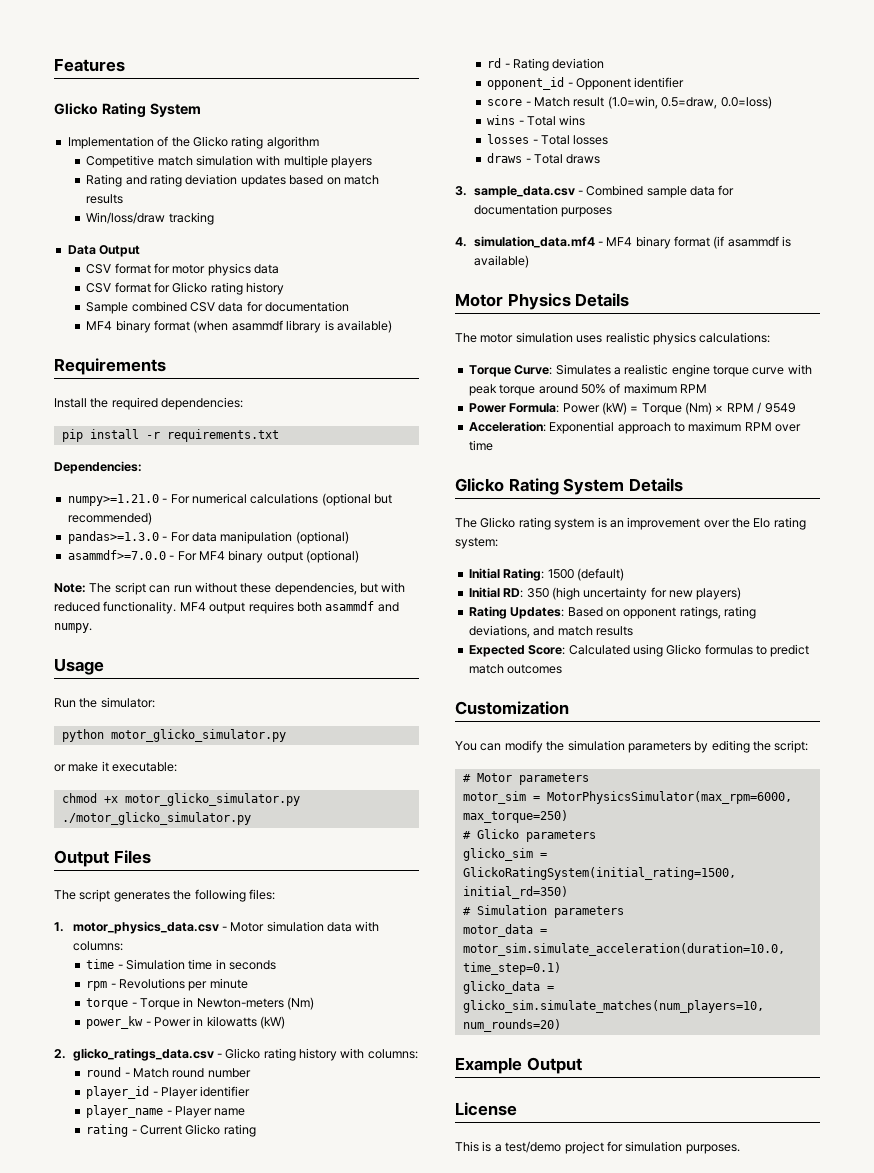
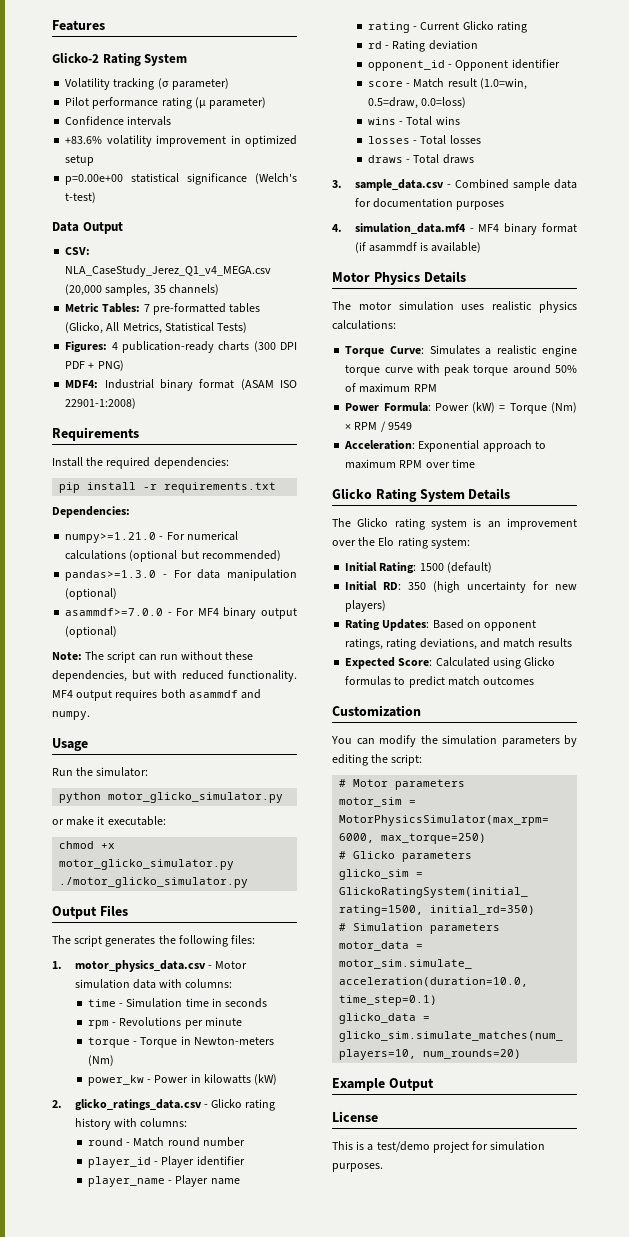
  Features
- Glicko Rating System
+ Glicko-2 Rating System
- Implementation of the Glicko rating algorithm
- Competitive match simulation with multiple players
- Rating and rating deviation updates based on match results
- Win/loss/draw tracking
+ Volatility tracking (σ parameter)
+ Pilot performance rating (μ parameter)
+ Confidence intervals
+ +83.6% volatility improvement in optimized setup
+ p=0.00e+00 statistical significance (Welch's t-test)
  Data Output
- CSV format for motor physics data
- CSV format for Glicko rating history
- Sample combined CSV data for documentation
- MF4 binary format (when asammdf library is available)
+ CSV: NLA_CaseStudy_Jerez_Q1_v4_MEGA.csv (20,000 samples, 35 channels)
+ Metric Tables: 7 pre-formatted tables (Glicko, All Metrics, Statistical Tests)
+ Figures: 4 publication-ready charts (300 DPI PDF + PNG)
+ MDF4: Industrial binary format (ASAM ISO 22901-1:2008)

